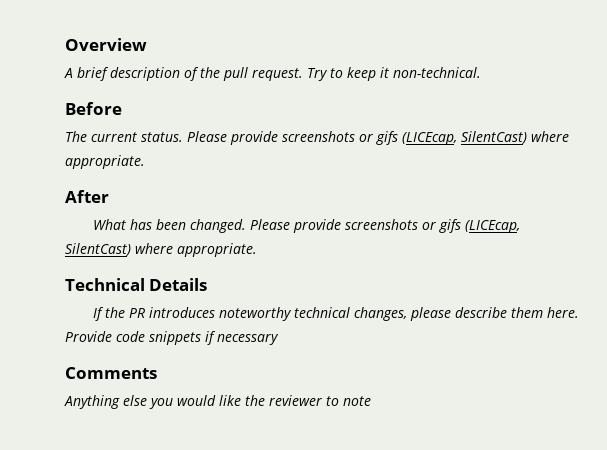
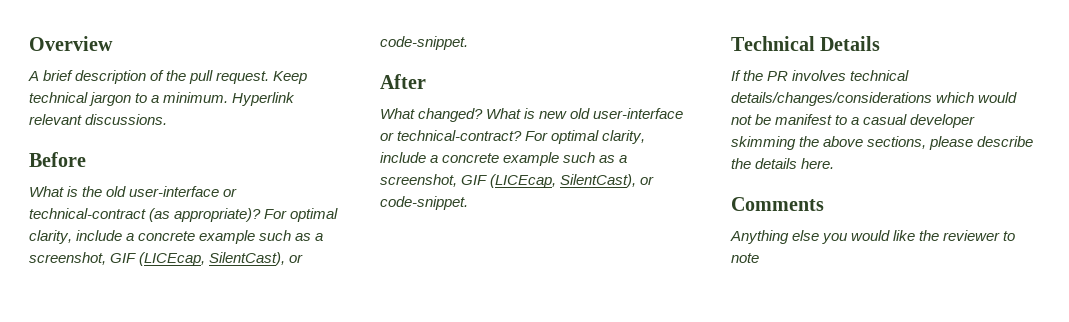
- Try to keep it non-technical.
+ Keep technical jargon to a minimum. Hyperlink relevant discussions.
  Before
- The current status. Please provide screenshots or gifs (LICEcap, SilentCast) where appropriate.
+ What is the old user-interface or technical-contract (as appropriate)? For optimal clarity, include a concrete example such as a screenshot, GIF (LICEcap, SilentCast), or code-snippet.
  After
- What has been changed. Please provide screenshots or gifs (LICEcap, SilentCast) where appropriate.
+ What changed? What is new old user-interface or technical-contract? For optimal clarity, include a concrete example such as a screenshot, GIF (LICEcap, SilentCast), or code-snippet.
- If the PR introduces noteworthy technical changes, please describe them here. Provide code snippets if necessary
+ If the PR involves technical details/changes/considerations which would not be manifest to a casual developer skimming the above sections, please describe the details here.

